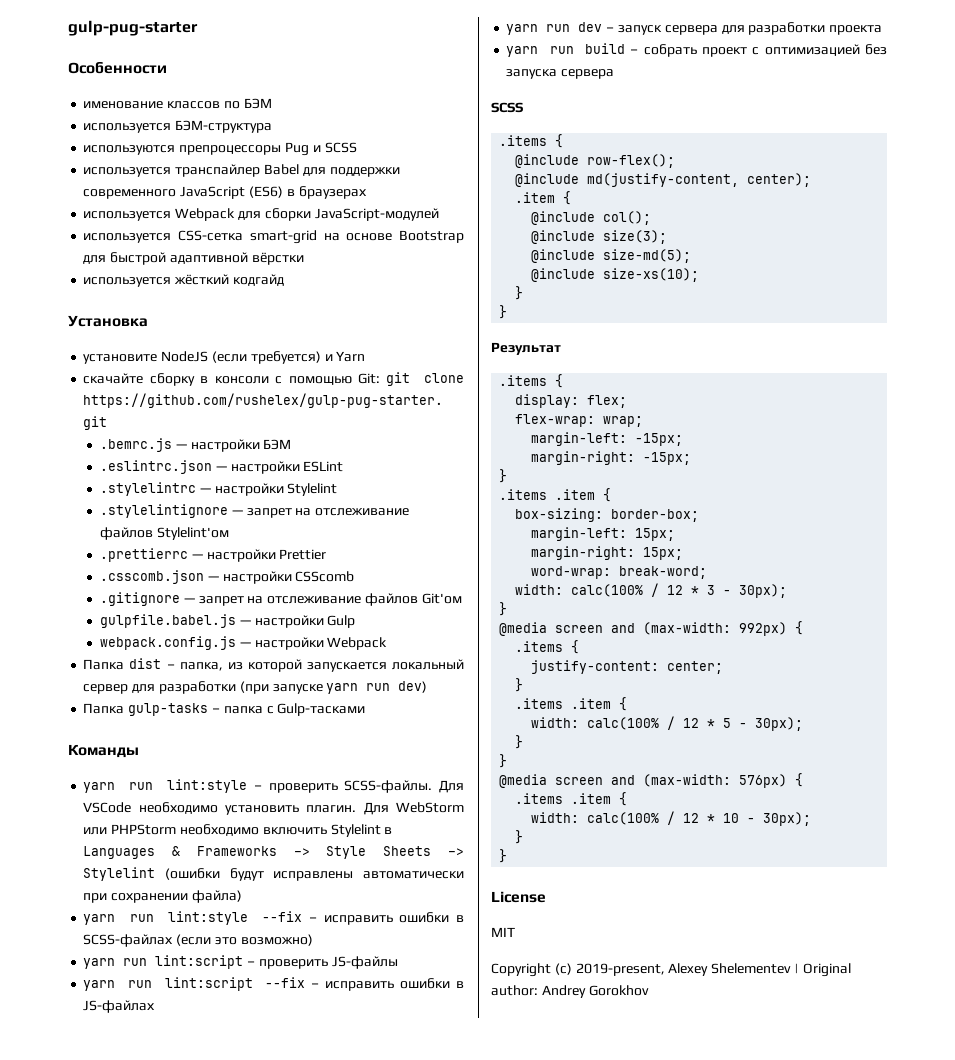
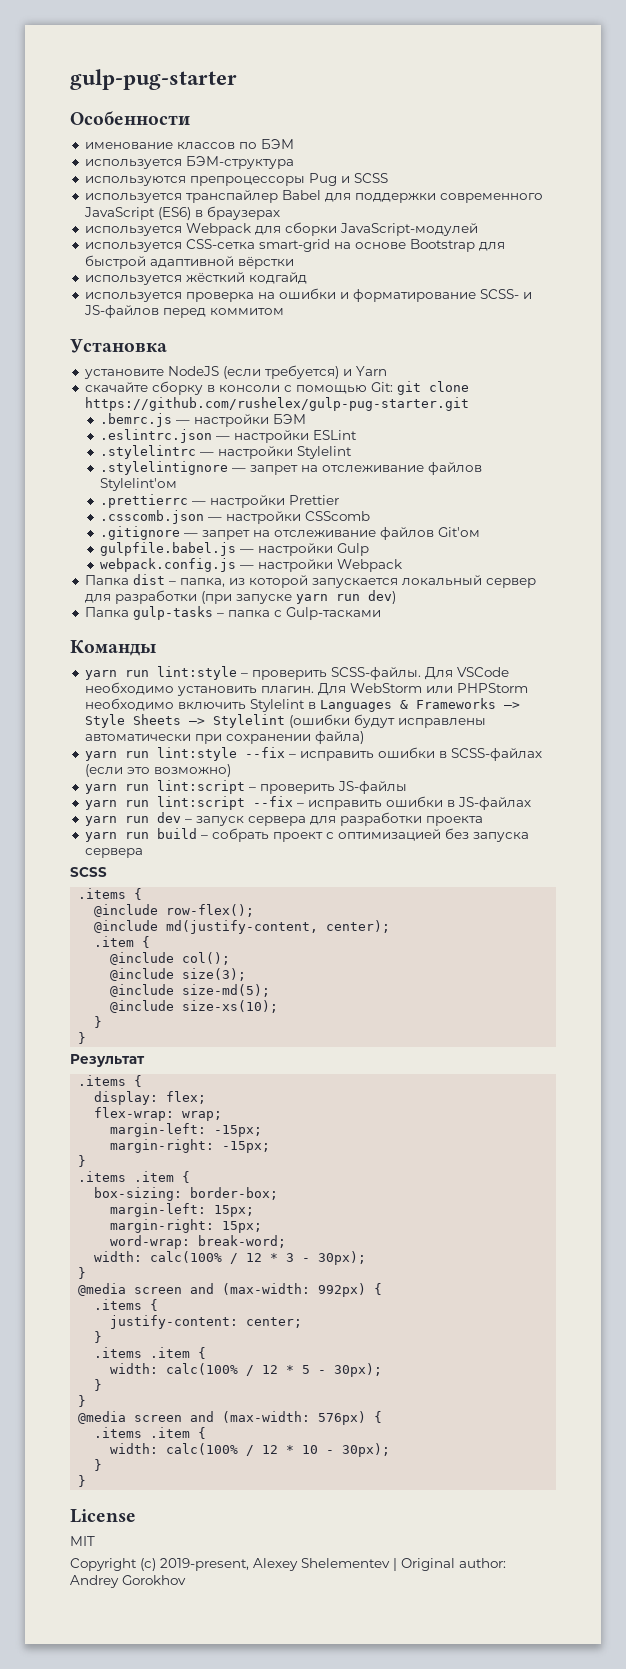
+ используется проверка на ошибки и форматирование SCSS- и JS-файлов перед коммитом

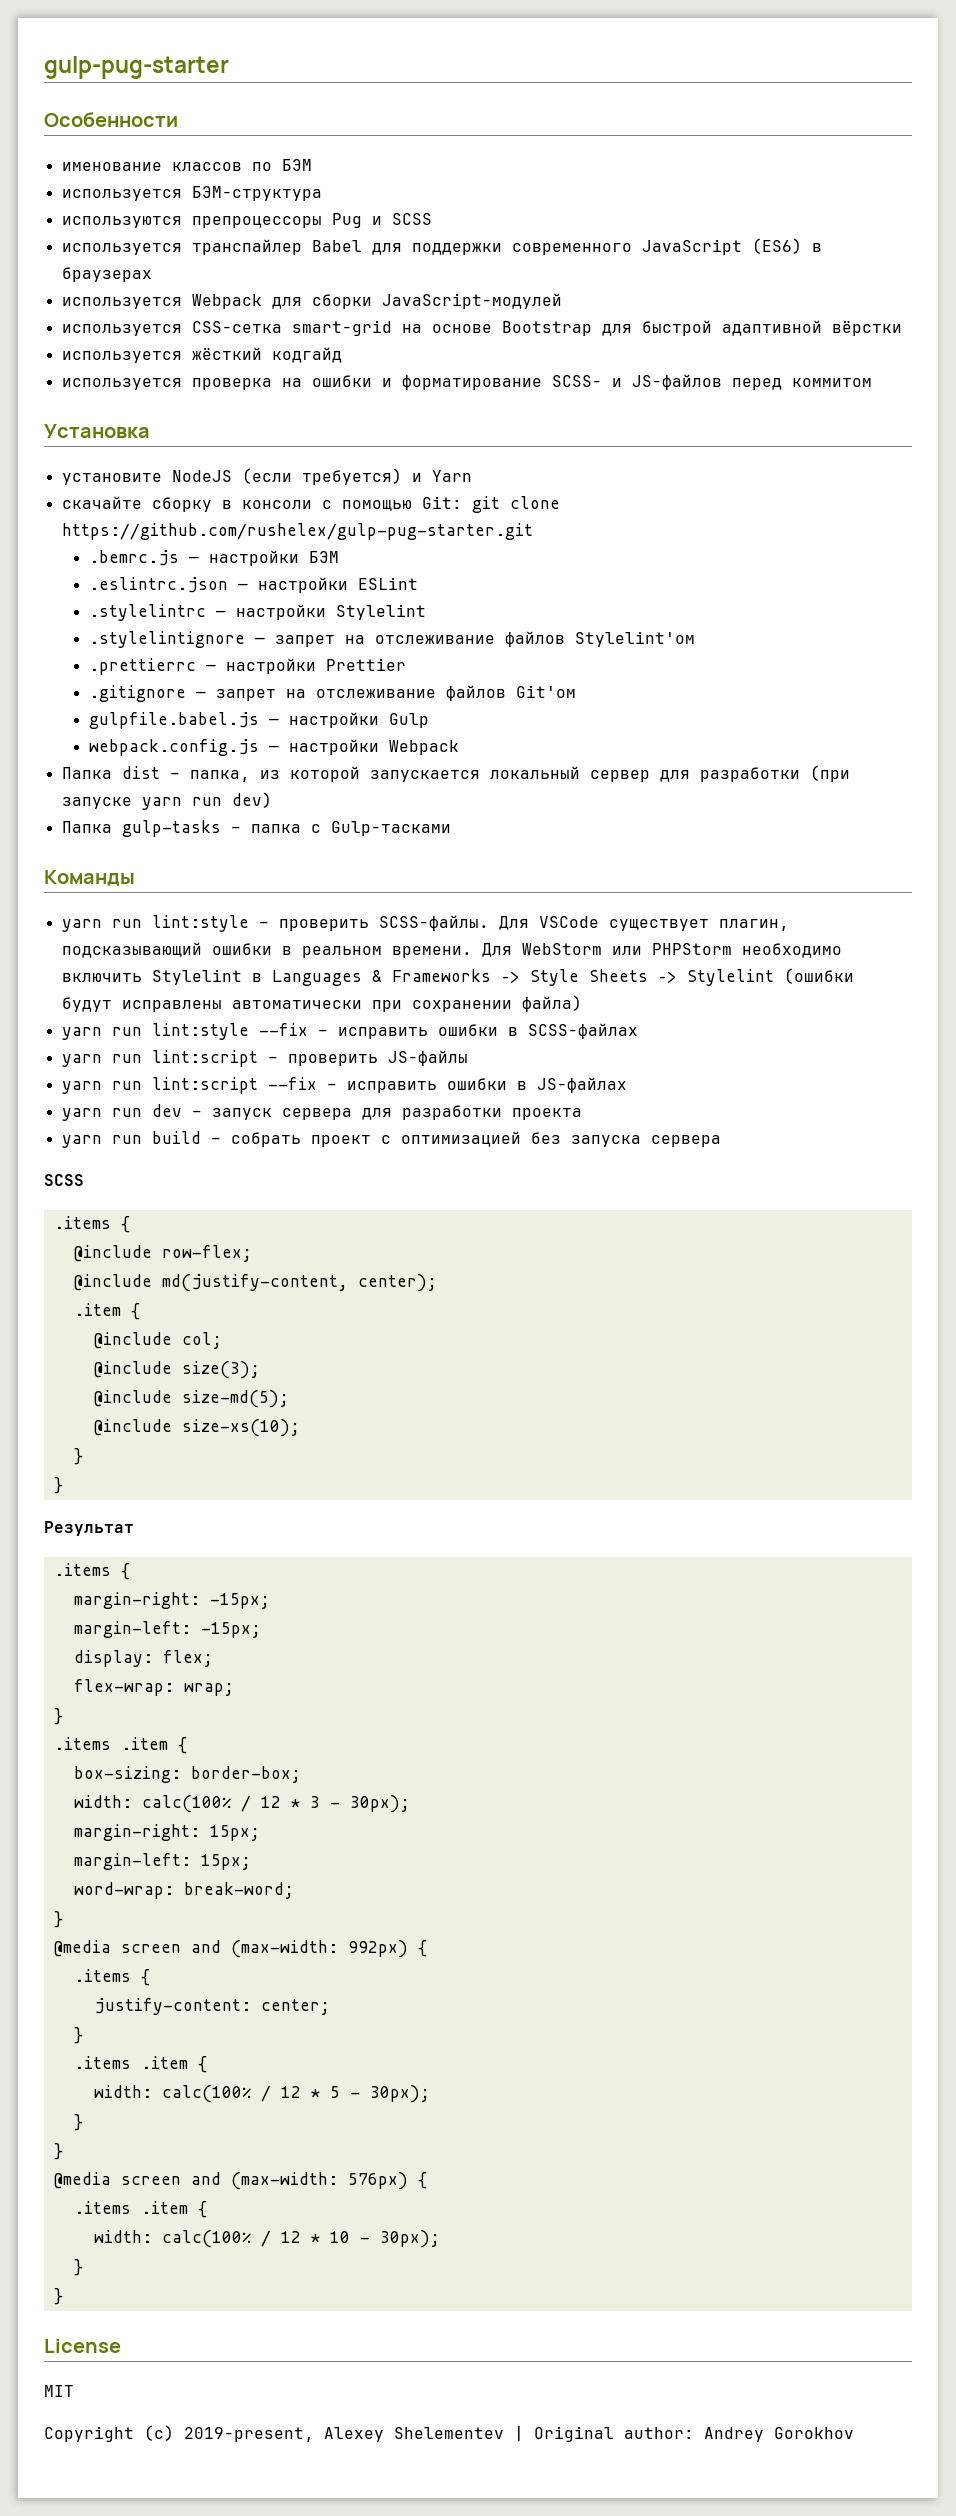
- .csscomb.json — настройки CSScomb
- Для VSCode необходимо установить плагин.
+ Для VSCode существует плагин, подсказывающий ошибки в реальном времени.
- yarn run lint:style --fix – исправить ошибки в SCSS-файлах (если это возможно)
+ yarn run lint:style --fix – исправить ошибки в SCSS-файлах
- @include row-flex();
+ @include row-flex;
- @include col();
+ @include col;
+ margin-right: -15px;
+ margin-left: -15px;
- margin-left: -15px;
- margin-right: -15px;
- margin-left: 15px;
- margin-right: 15px;
- word-wrap: break-word;
+ margin-right: 15px;
+ margin-left: 15px;
+ word-wrap: break-word;

